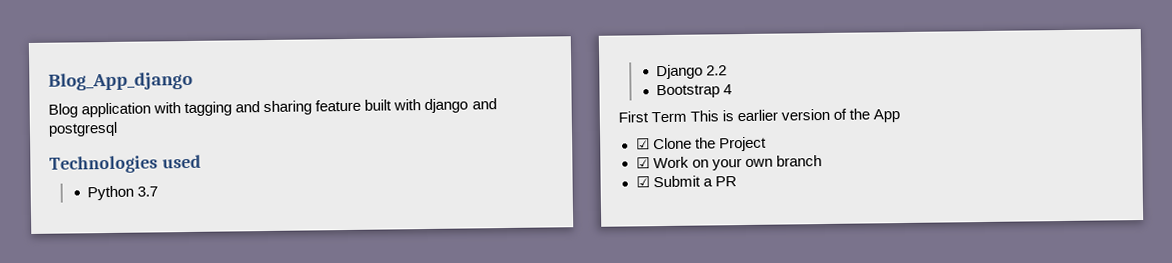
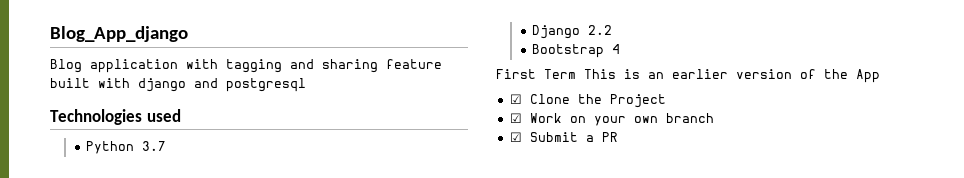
- First Term This is earlier version of the App
+ First Term This is an earlier version of the App

